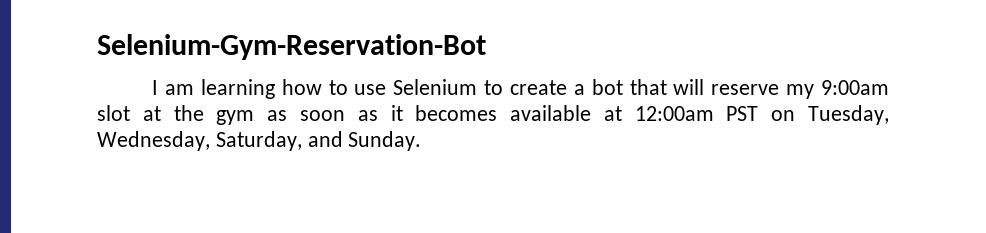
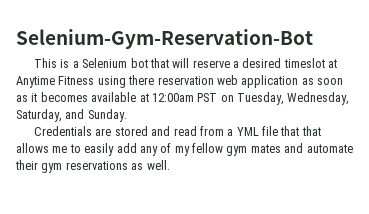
- I am learning how to use Selenium to create a bot that will reserve my 9:00am slot at the gym as soon as it becomes available at 12:00am PST on Tuesday, Wednesday, Saturday, and Sunday.
+ This is a Selenium bot that will reserve a desired timeslot at Anytime Fitness using there reservation web application as soon as it becomes available at 12:00am PST on Tuesday, Wednesday, Saturday, and Sunday.
+ Credentials are stored and read from a YML file that that allows me to easily add any of my fellow gym mates and automate their gym reservations as well.

